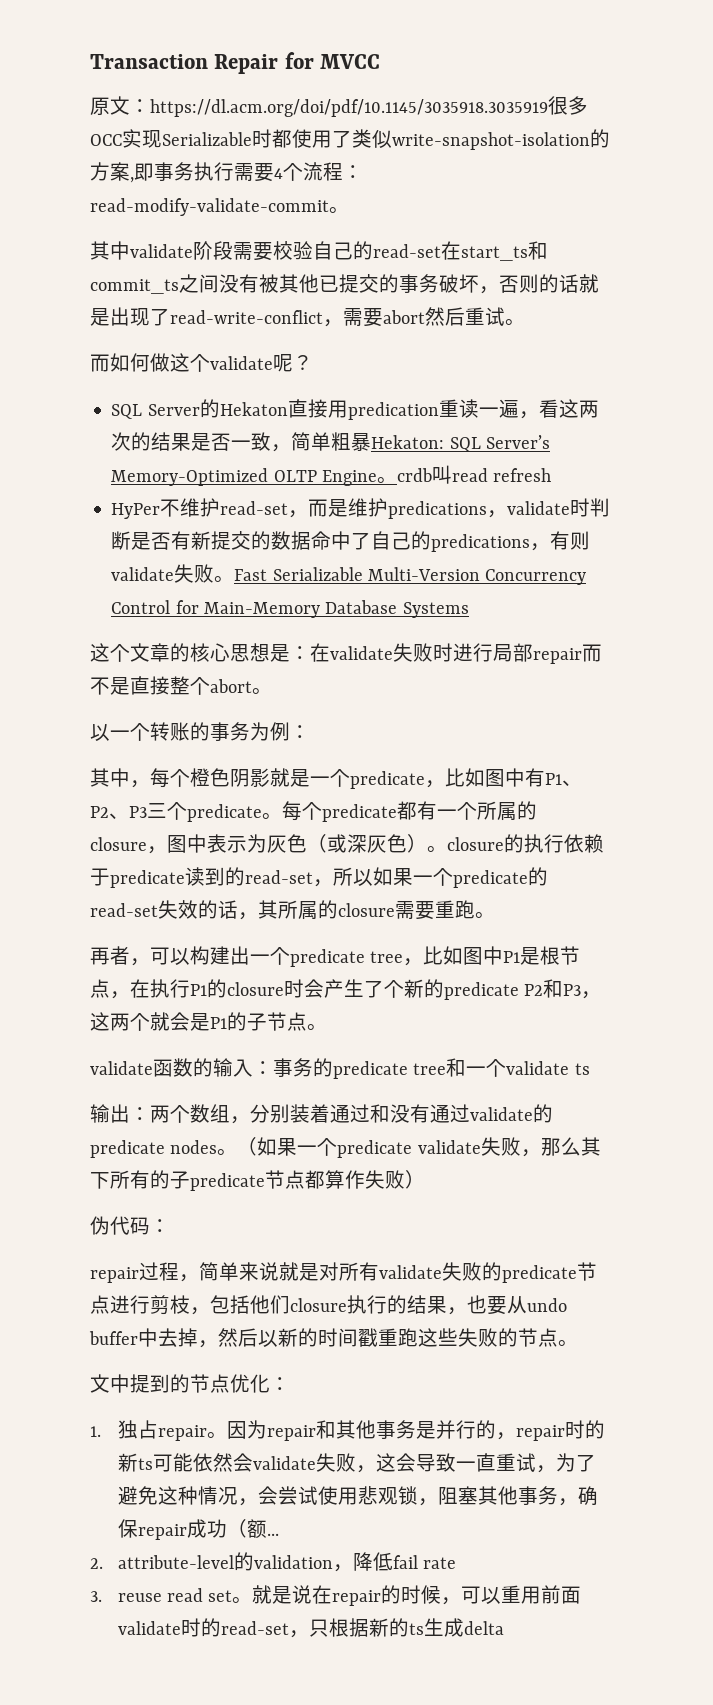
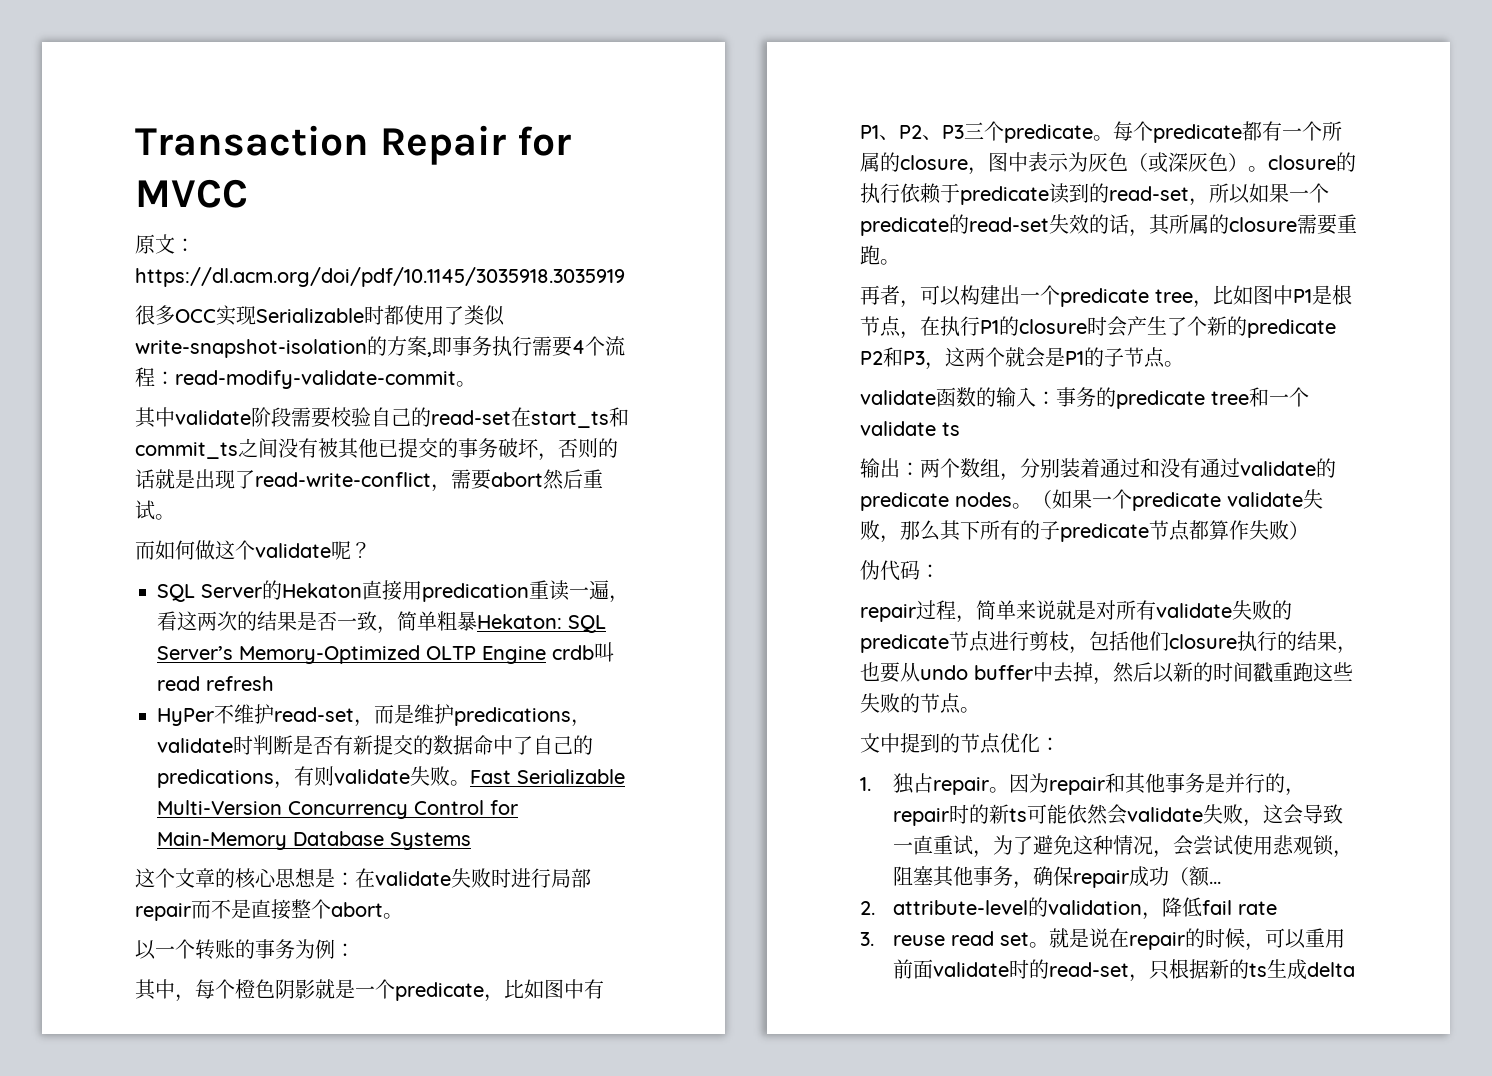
- 原文：https://dl.acm.org/doi/pdf/10.1145/3035918.3035919很多OCC实现Serializable时都使用了类似write-snapshot-isolation的方案,即事务执行需要4个流程：read-modify-validate-commit。
+ 原文：https://dl.acm.org/doi/pdf/10.1145/3035918.3035919
+ 很多OCC实现Serializable时都使用了类似write-snapshot-isolation的方案,即事务执行需要4个流程：read-modify-validate-commit。
- SQL Server的Hekaton直接用predication重读一遍，看这两次的结果是否一致，简单粗暴Hekaton: SQL Server’s Memory-Optimized OLTP Engine。crdb叫read refresh
+ SQL Server的Hekaton直接用predication重读一遍，看这两次的结果是否一致，简单粗暴Hekaton: SQL Server’s Memory-Optimized OLTP Engine crdb叫read refresh

